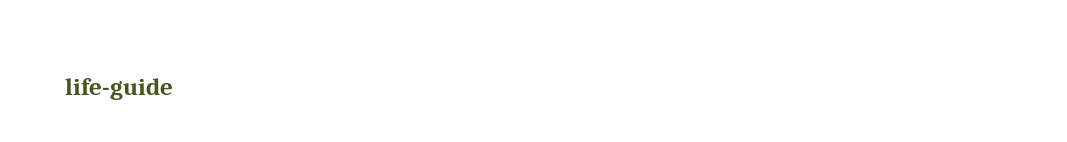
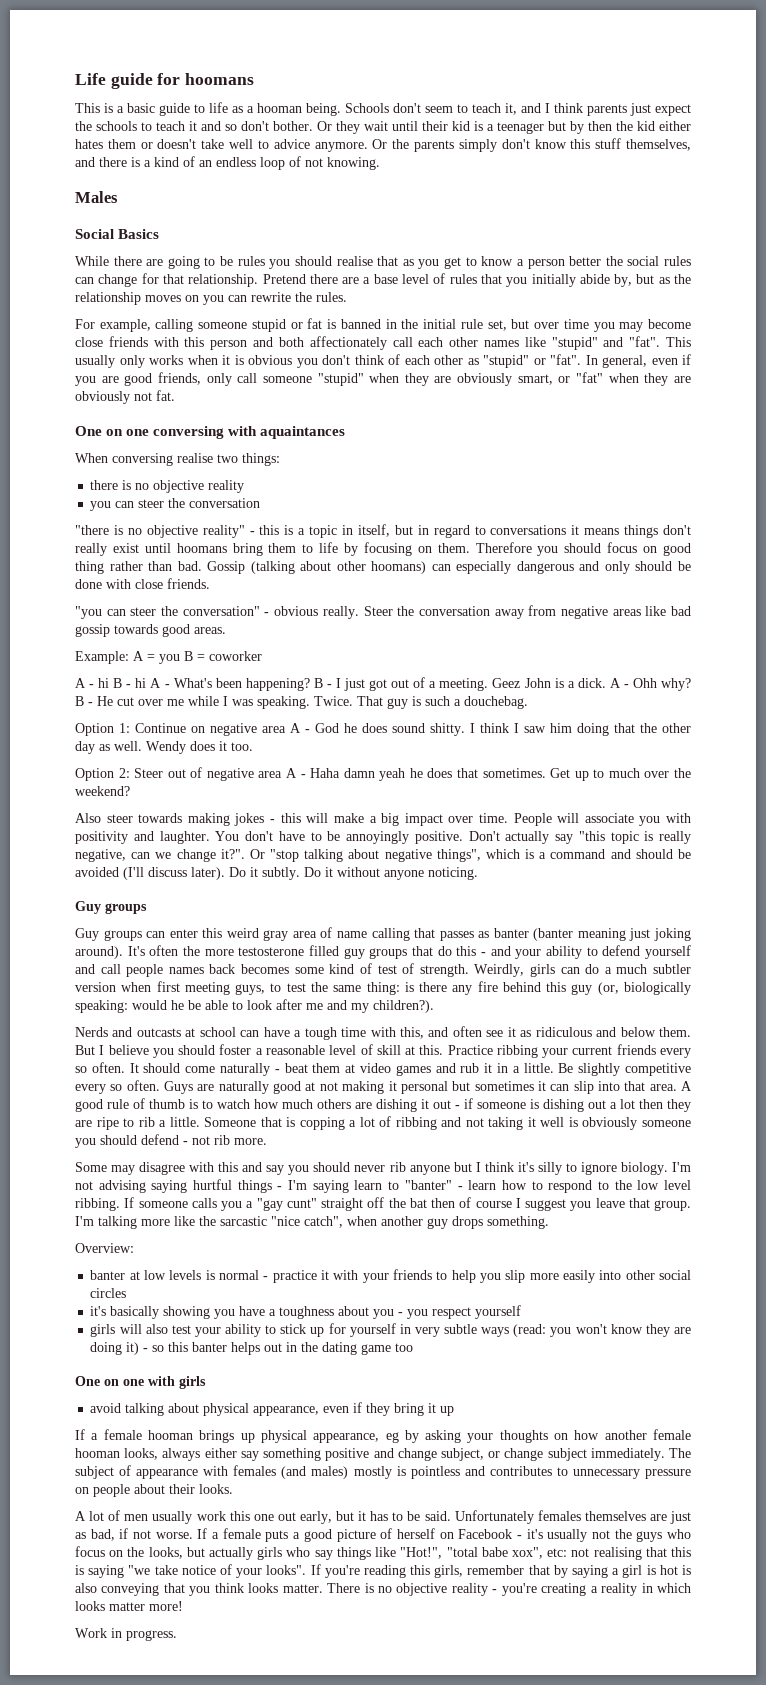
- life-guide
+ Life guide for hoomans
+ This is a basic guide to life as a hooman being. Schools don't seem to teach it, and I think parents just expect the schools to teach it and so don't bother. Or they wait until their kid is a teenager but by then the kid either hates them or doesn't take well to advice anymore. Or the parents simply don't know this stuff themselves, and there is a kind of an endless loop of not knowing.
+ Males
+ Social Basics
+ While there are going to be rules you should realise that as you get to know a person better the social rules can change for that relationship. Pretend there are a base level of rules that you initially abide by, but as the relationship moves on you can rewrite the rules.
+ For example, calling someone stupid or fat is banned in the initial rule set, but over time you may become close friends with this person and both affectionately call each other names like "stupid" and "fat". This usually only works when it is obvious you don't think of each other as "stupid" or "fat". In general, even if you are good friends, only call someone "stupid" when they are obviously smart, or "fat" when they are obviously not fat.
+ One on one conversing with aquaintances
+ When conversing realise two things:
+ there is no objective reality
+ you can steer the conversation
+ "there is no objective reality" - this is a topic in itself, but in regard to conversations it means things don't really exist until hoomans bring them to life by focusing on them. Therefore you should focus on good thing rather than bad. Gossip (talking about other hoomans) can especially dangerous and only should be done with close friends.
+ "you can steer the conversation" - obvious really. Steer the conversation away from negative areas like bad gossip towards good areas.
+ Example: A = you B = coworker
+ A - hi B - hi A - What's been happening? B - I just got out of a meeting. Geez John is a dick. A - Ohh why? B - He cut over me while I was speaking. Twice. That guy is such a douchebag.
+ Option 1: Continue on negative area A - God he does sound shitty. I think I saw him doing that the other day as well. Wendy does it too.
+ Option 2: Steer out of negative area A - Haha damn yeah he does that sometimes. Get up to much over the weekend?
+ Also steer towards making jokes - this will make a big impact over time. People will associate you with positivity and laughter. You don't have to be annoyingly positive. Don't actually say "this topic is really negative, can we change it?". Or "stop talking about negative things", which is a command and should be avoided (I'll discuss later). Do it subtly. Do it without anyone noticing.
+ Guy groups
+ Guy groups can enter this weird gray area of name calling that passes as banter (banter meaning just joking around). It's often the more testosterone filled guy groups that do this - and your ability to defend yourself and call people names back becomes some kind of test of strength. Weirdly, girls can do a much subtler version when first meeting guys, to test the same thing: is there any fire behind this guy (or, biologically speaking: would he be able to look after me and my children?).
+ Nerds and outcasts at school can have a tough time with this, and often see it as ridiculous and below them. But I believe you should foster a reasonable level of skill at this. Practice ribbing your current friends every so often. It should come naturally - beat them at video games and rub it in a little. Be slightly competitive every so often. Guys are naturally good at not making it personal but sometimes it can slip into that area. A good rule of thumb is to watch how much others are dishing it out - if someone is dishing out a lot then they are ripe to rib a little. Someone that is copping a lot of ribbing and not taking it well is obviously someone you should defend - not rib more.
+ Some may disagree with this and say you should never rib anyone but I think it's silly to ignore biology. I'm not advising saying hurtful things - I'm saying learn to "banter" - learn how to respond to the low level ribbing. If someone calls you a "gay cunt" straight off the bat then of course I suggest you leave that group. I'm talking more like the sarcastic "nice catch", when another guy drops something.
+ Overview:
+ banter at low levels is normal - practice it with your friends to help you slip more easily into other social circles
+ it's basically showing you have a toughness about you - you respect yourself
+ girls will also test your ability to stick up for yourself in very subtle ways (read: you won't know they are doing it) - so this banter helps out in the dating game too
+ One on one with girls
+ avoid talking about physical appearance, even if they bring it up
+ If a female hooman brings up physical appearance, eg by asking your thoughts on how another female hooman looks, always either say something positive and change subject, or change subject immediately. The subject of appearance with females (and males) mostly is pointless and contributes to unnecessary pressure on people about their looks.
+ A lot of men usually work this one out early, but it has to be said. Unfortunately females themselves are just as bad, if not worse. If a female puts a good picture of herself on Facebook - it's usually not the guys who focus on the looks, but actually girls who say things like "Hot!", "total babe xox", etc: not realising that this is saying "we take notice of your looks". If you're reading this girls, remember that by saying a girl is hot is also conveying that you think looks matter. There is no objective reality - you're creating a reality in which looks matter more!
+ Work in progress.

